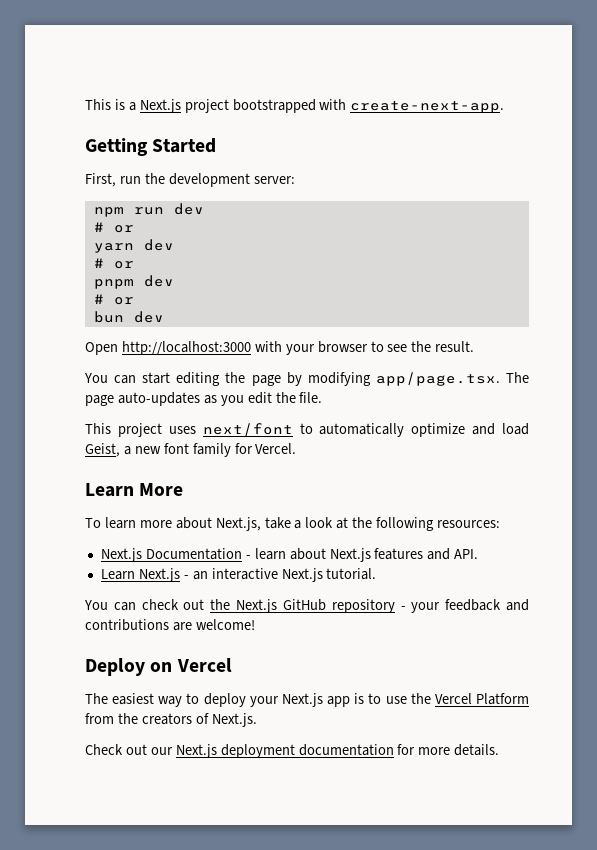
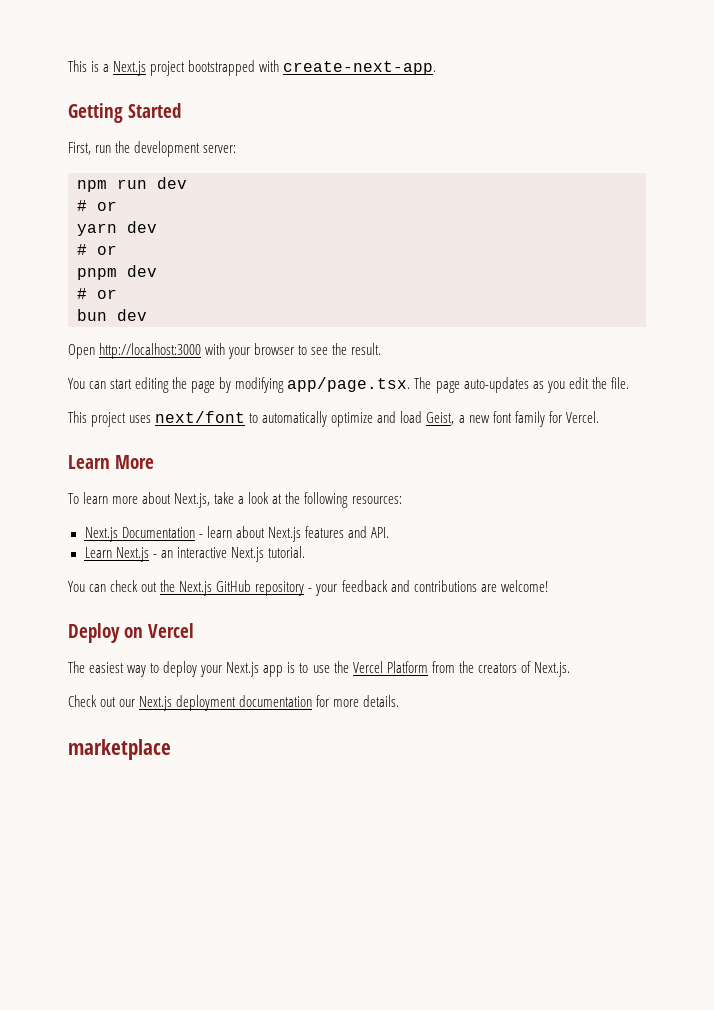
+ marketplace

